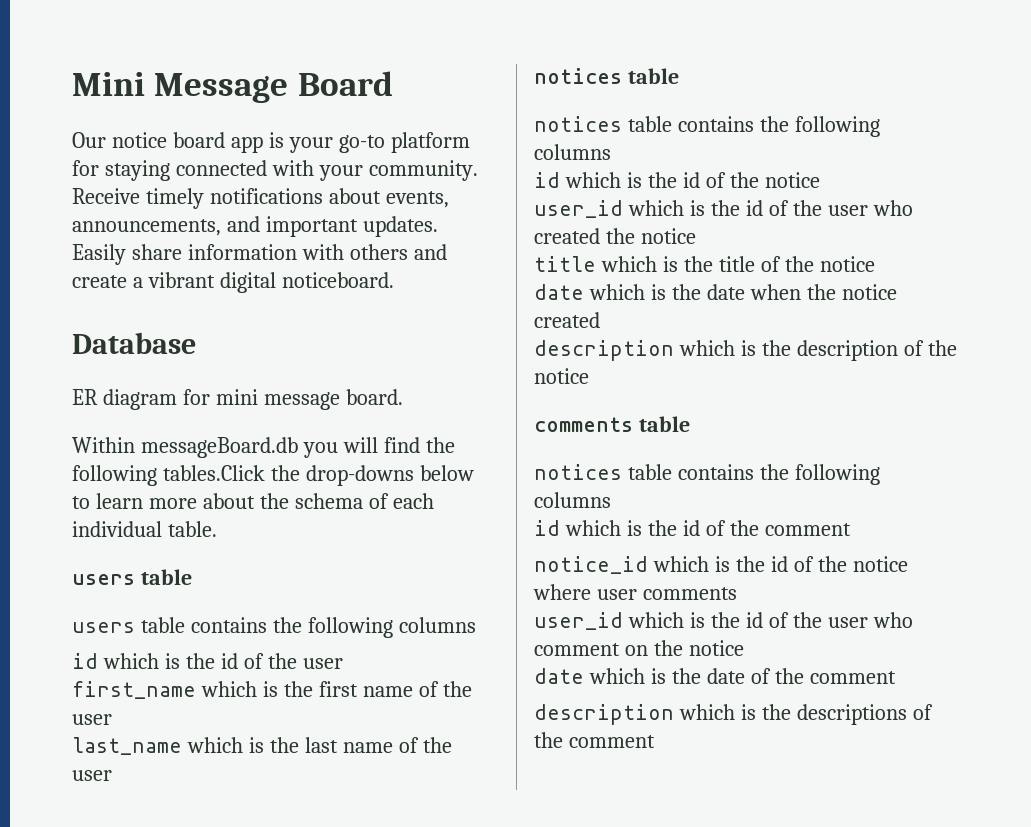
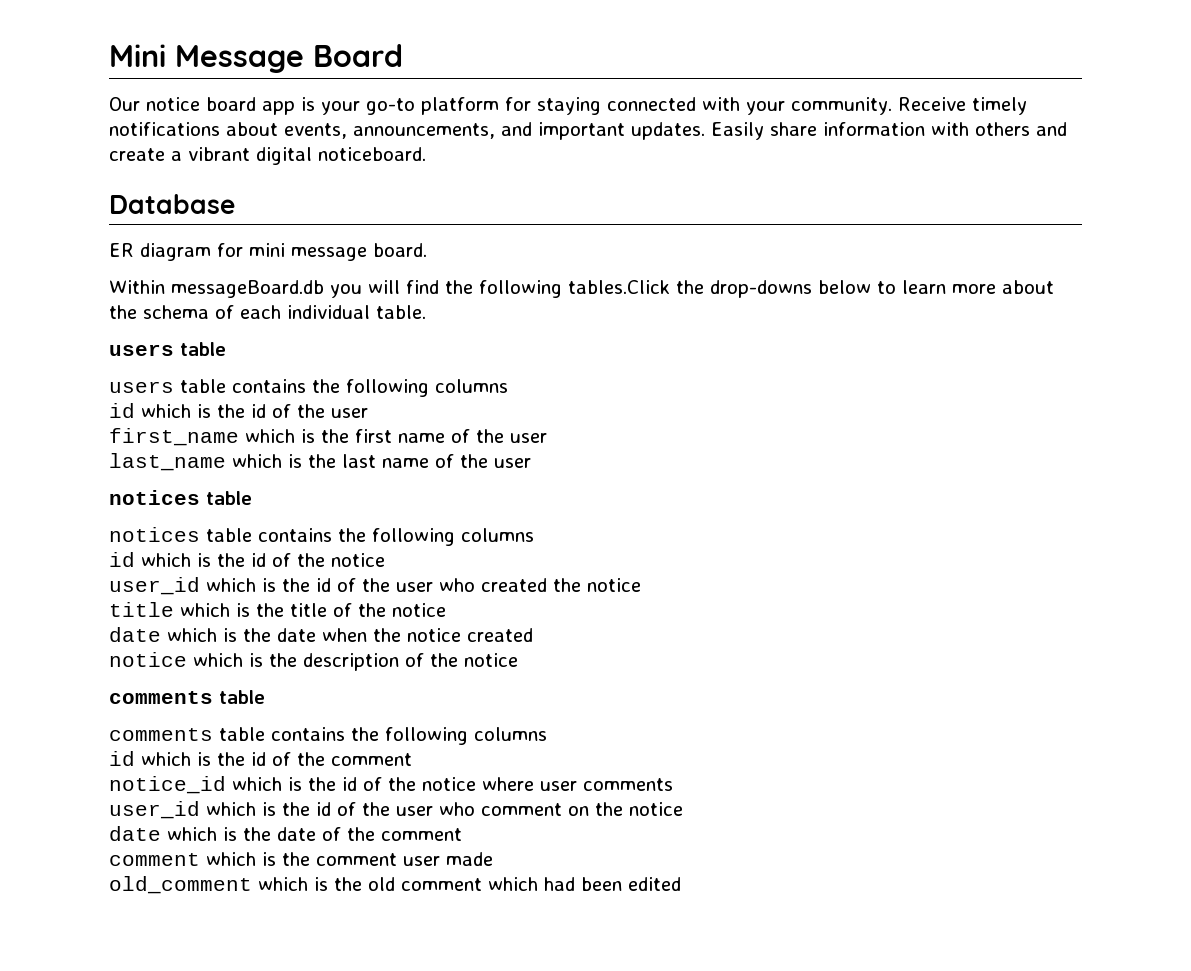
- description which is the description of the notice
+ notice which is the description of the notice
  comments table
- notices table contains the following columns
+ comments table contains the following columns
- description which is the descriptions of the comment
+ comment which is the comment user made
+ old_comment which is the old comment which had been edited

